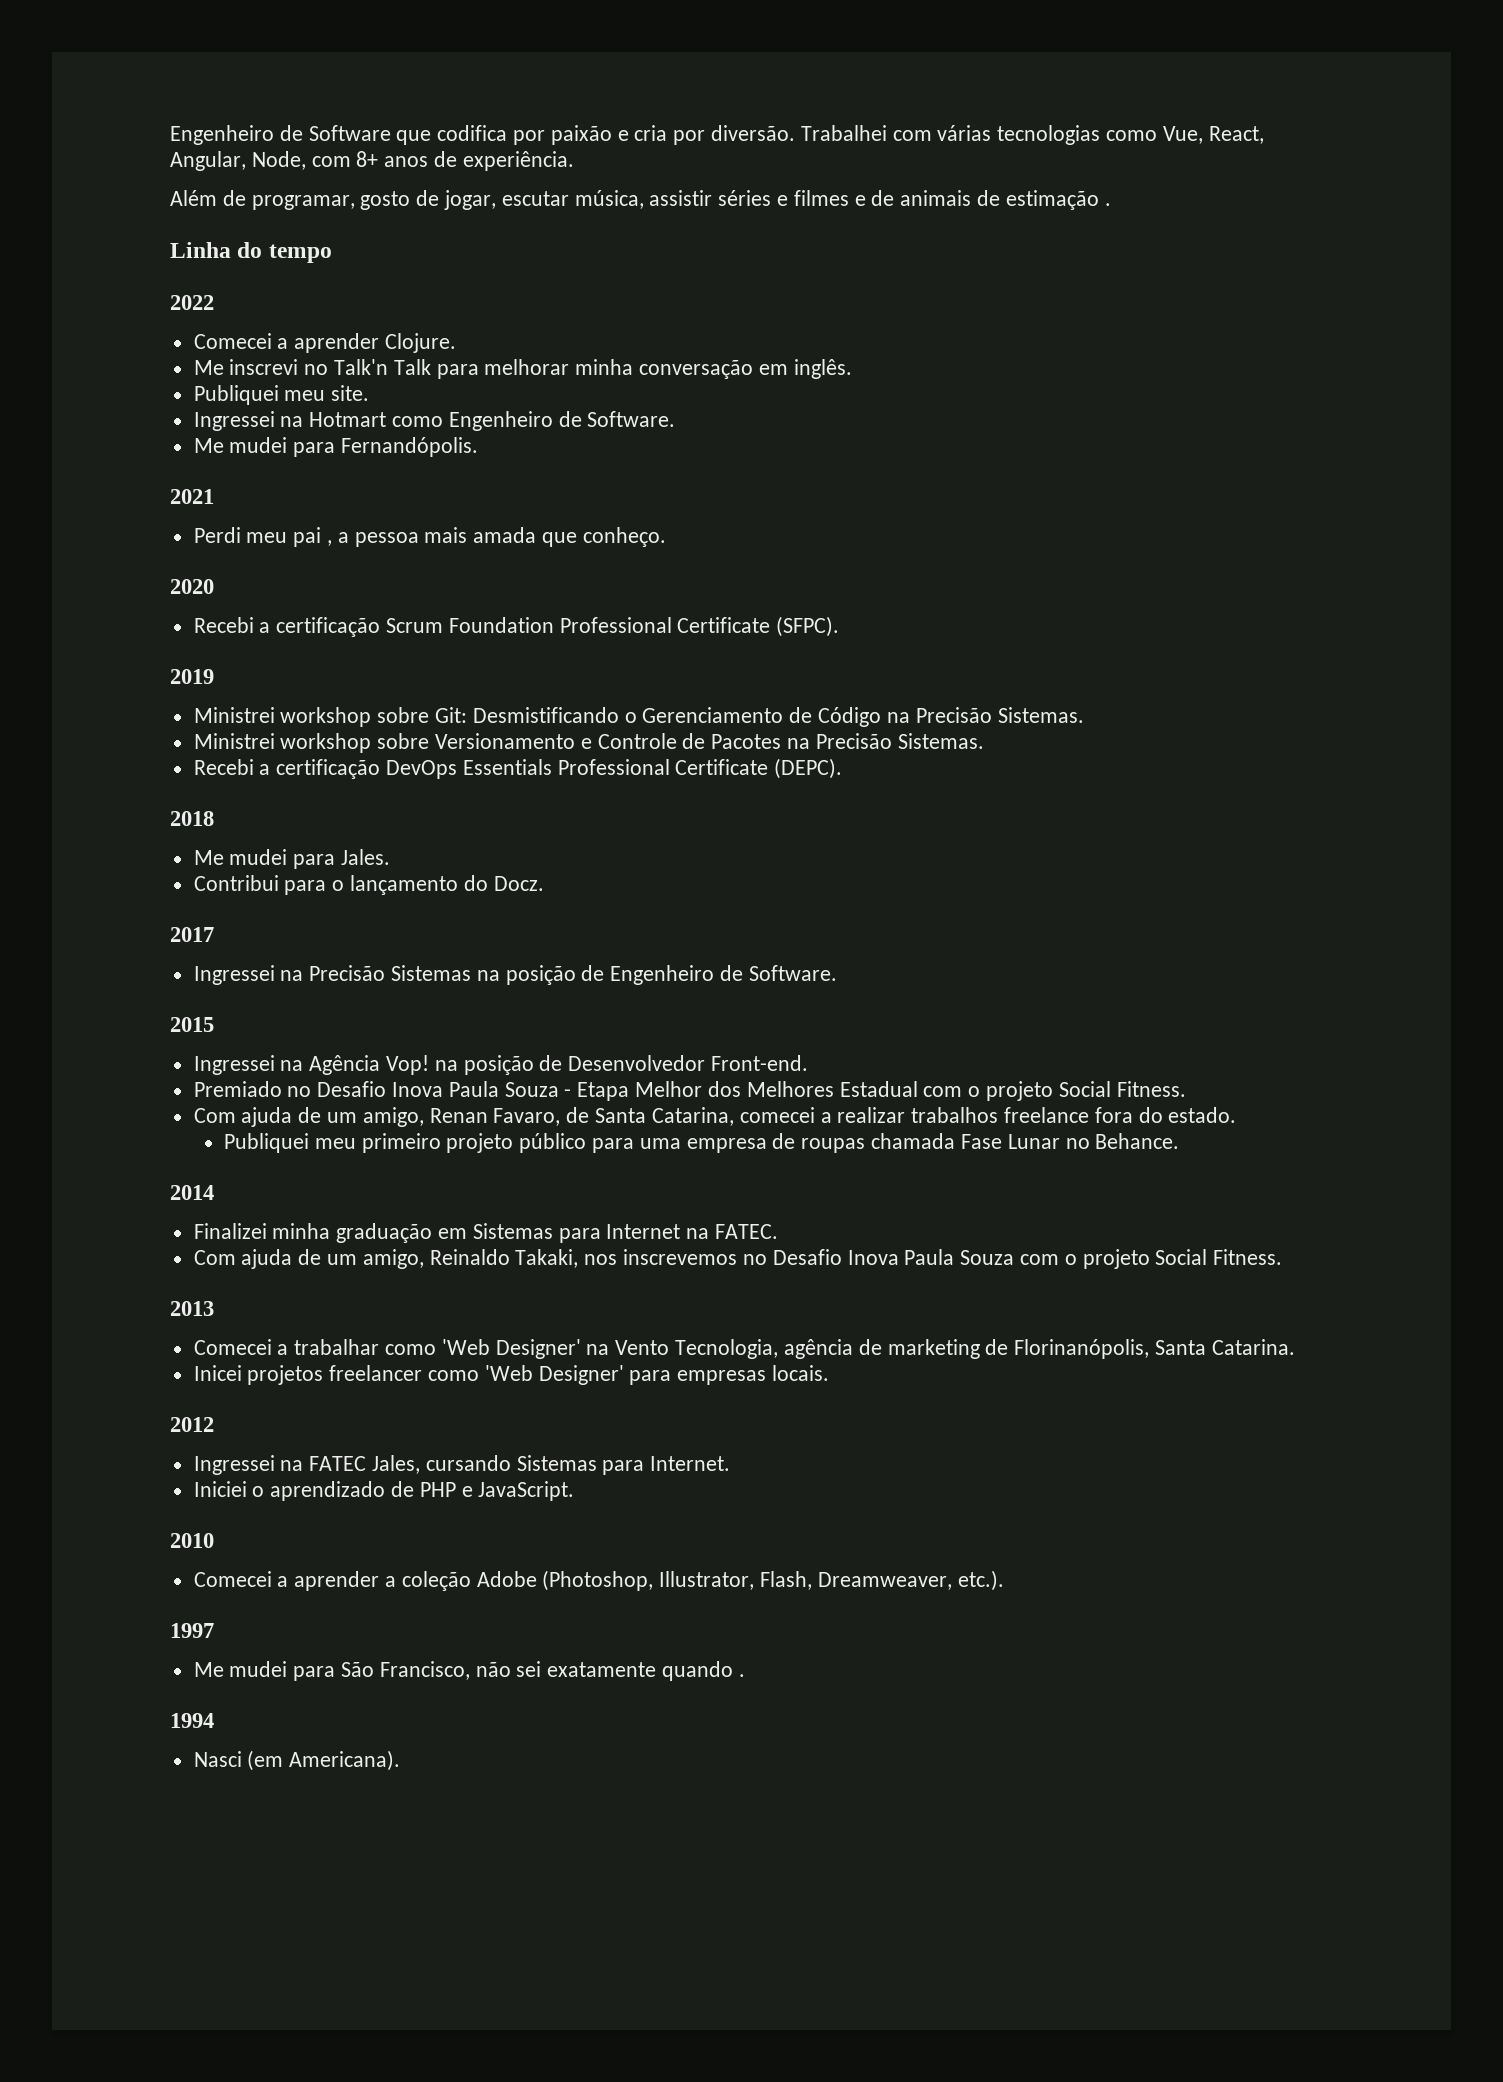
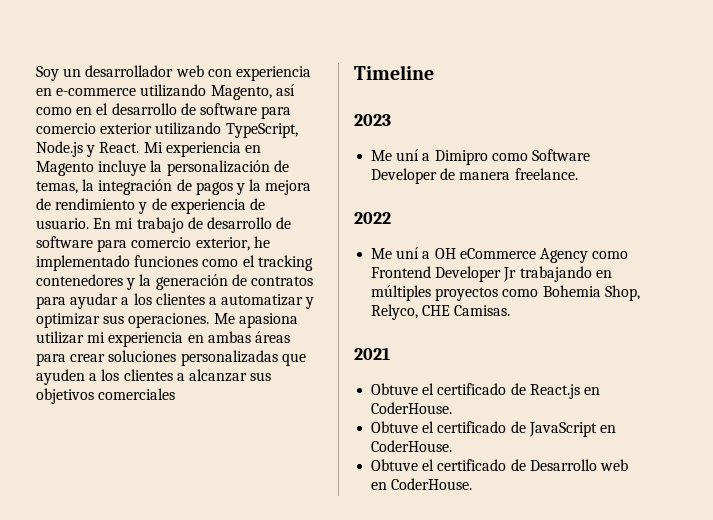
- Engenheiro de Software que codifica por paixão e cria por diversão. Trabalhei com várias tecnologias como Vue, React, Angular, Node, com 8+ anos de experiência.
- Além de programar, gosto de jogar, escutar música, assistir séries e filmes e de animais de estimação .
- Linha do tempo
+ Soy un desarrollador web con experiencia en e-commerce utilizando Magento, así como en el desarrollo de software para comercio exterior utilizando TypeScript, Node.js y React. Mi experiencia en Magento incluye la personalización de temas, la integración de pagos y la mejora de rendimiento y de experiencia de usuario. En mi trabajo de desarrollo de software para comercio exterior, he implementado funciones como el tracking contenedores y la generación de contratos para ayudar a los clientes a automatizar y optimizar sus operaciones. Me apasiona utilizar mi experiencia en ambas áreas para crear soluciones personalizadas que ayuden a los clientes a alcanzar sus objetivos comerciales
+ Timeline
+ 2023
+ Me uní a Dimipro como Software Developer de manera freelance.
  2022
- Comecei a aprender Clojure.
- Me inscrevi no Talk'n Talk para melhorar minha conversação em inglês.
- Publiquei meu site.
- Ingressei na Hotmart como Engenheiro de Software.
- Me mudei para Fernandópolis.
+ Me uní a OH eCommerce Agency como Frontend Developer Jr trabajando en múltiples proyectos como Bohemia Shop, Relyco, CHE Camisas.
  2021
- Perdi meu pai , a pessoa mais amada que conheço.
- 2020
- Recebi a certificação Scrum Foundation Professional Certificate (SFPC).
- 2019
- Ministrei workshop sobre Git: Desmistificando o Gerenciamento de Código na Precisão Sistemas.
- Ministrei workshop sobre Versionamento e Controle de Pacotes na Precisão Sistemas.
- Recebi a certificação DevOps Essentials Professional Certificate (DEPC).
- 2018
- Me mudei para Jales.
- Contribui para o lançamento do Docz.
- 2017
- Ingressei na Precisão Sistemas na posição de Engenheiro de Software.
- 2015
- Ingressei na Agência Vop! na posição de Desenvolvedor Front-end.
- Premiado no Desafio Inova Paula Souza - Etapa Melhor dos Melhores Estadual com o projeto Social Fitness.
- Com ajuda de um amigo, Renan Favaro, de Santa Catarina, comecei a realizar trabalhos freelance fora do estado.
- Publiquei meu primeiro projeto público para uma empresa de roupas chamada Fase Lunar no Behance.
- 2014
- Finalizei minha graduação em Sistemas para Internet na FATEC.
- Com ajuda de um amigo, Reinaldo Takaki, nos inscrevemos no Desafio Inova Paula Souza com o projeto Social Fitness.
- 2013
- Comecei a trabalhar como 'Web Designer' na Vento Tecnologia, agência de marketing de Florinanópolis, Santa Catarina.
- Inicei projetos freelancer como 'Web Designer' para empresas locais.
- 2012
- Ingressei na FATEC Jales, cursando Sistemas para Internet.
- Iniciei o aprendizado de PHP e JavaScript.
- 2010
- Comecei a aprender a coleção Adobe (Photoshop, Illustrator, Flash, Dreamweaver, etc.).
- 1997
- Me mudei para São Francisco, não sei exatamente quando .
- 1994
- Nasci (em Americana).
+ Obtuve el certificado de React.js en CoderHouse.
+ Obtuve el certificado de JavaScript en CoderHouse.
+ Obtuve el certificado de Desarrollo web en CoderHouse.

